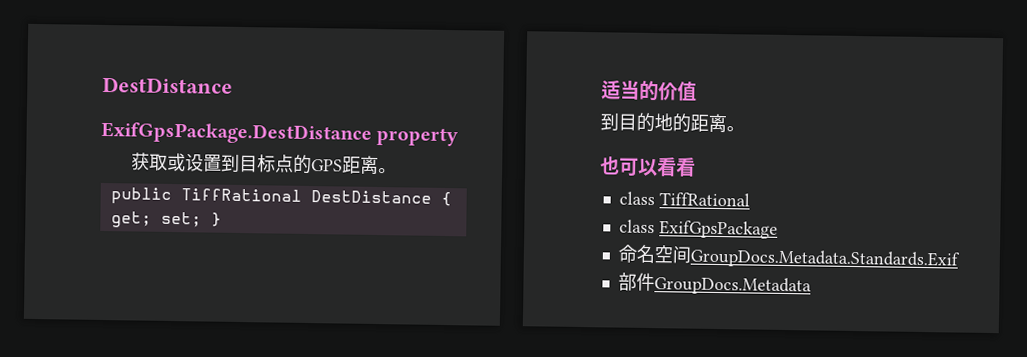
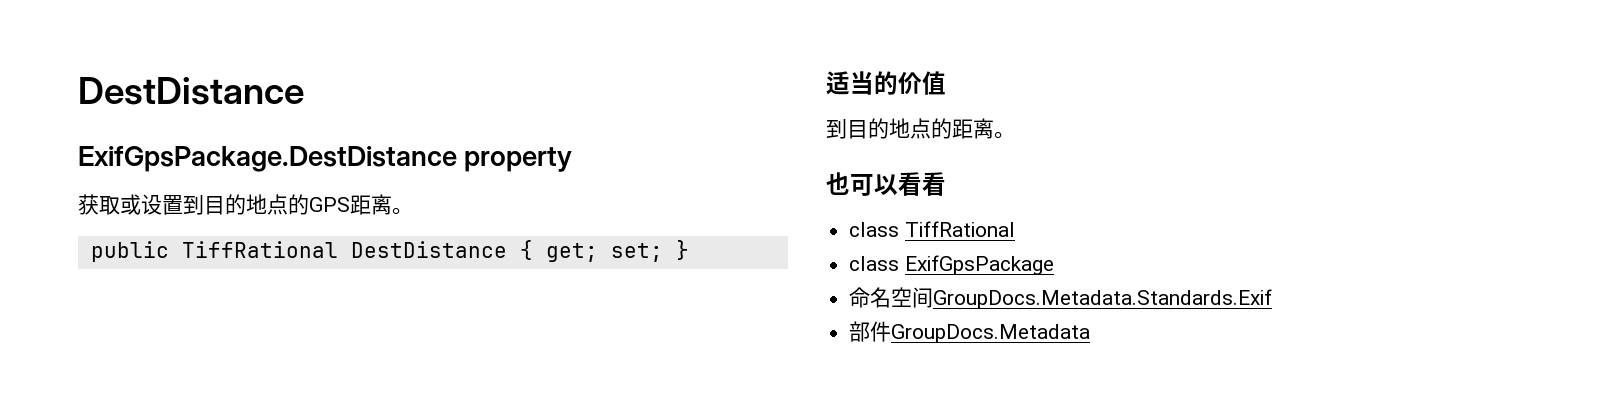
- 获取或设置到目标点的GPS距离。
+ 获取或设置到目的地点的GPS距离。
- 到目的地的距离。
+ 到目的地点的距离。

